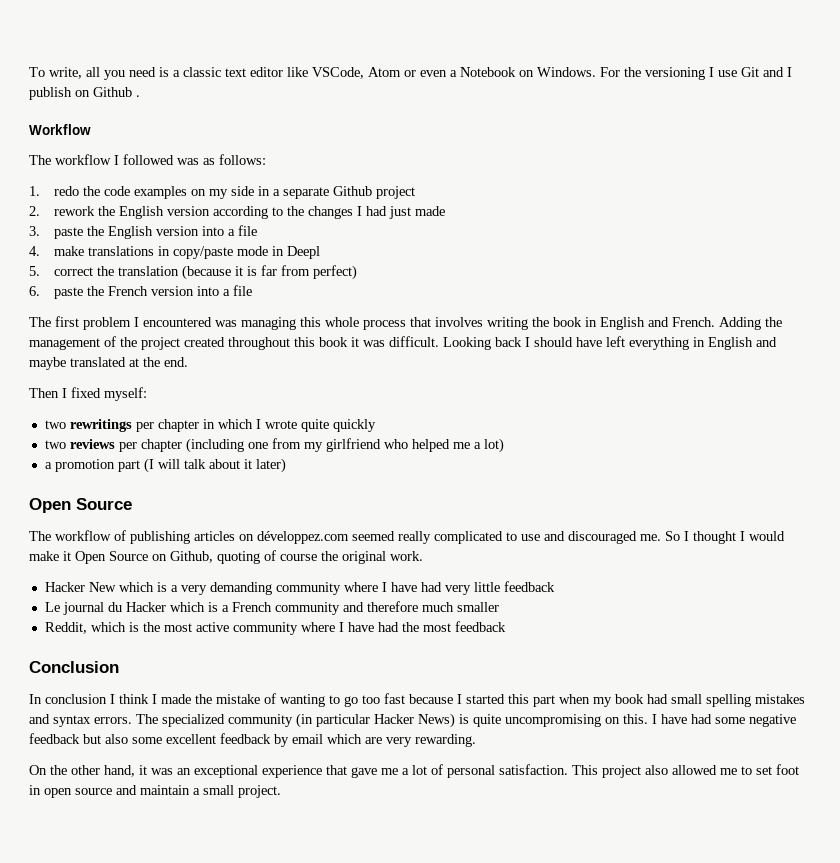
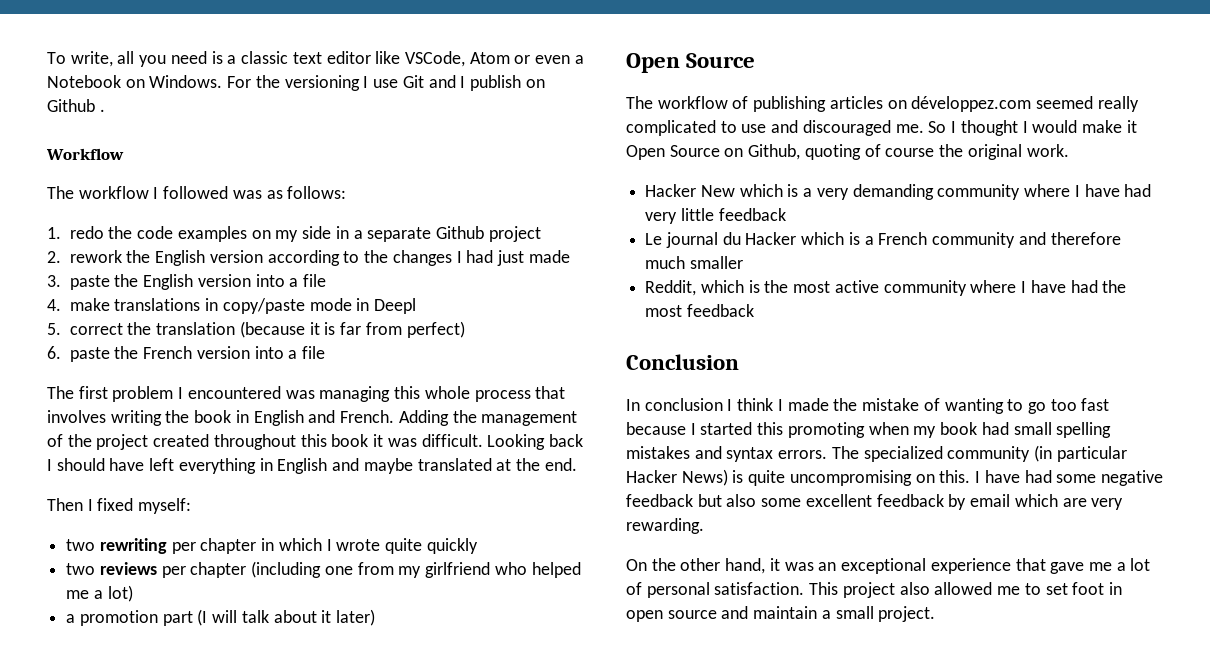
- two rewritings per chapter in which I wrote quite quickly
+ two rewriting per chapter in which I wrote quite quickly
- In conclusion I think I made the mistake of wanting to go too fast because I started this part when my book had small spelling mistakes and syntax errors.
+ In conclusion I think I made the mistake of wanting to go too fast because I started this promoting when my book had small spelling mistakes and syntax errors.

